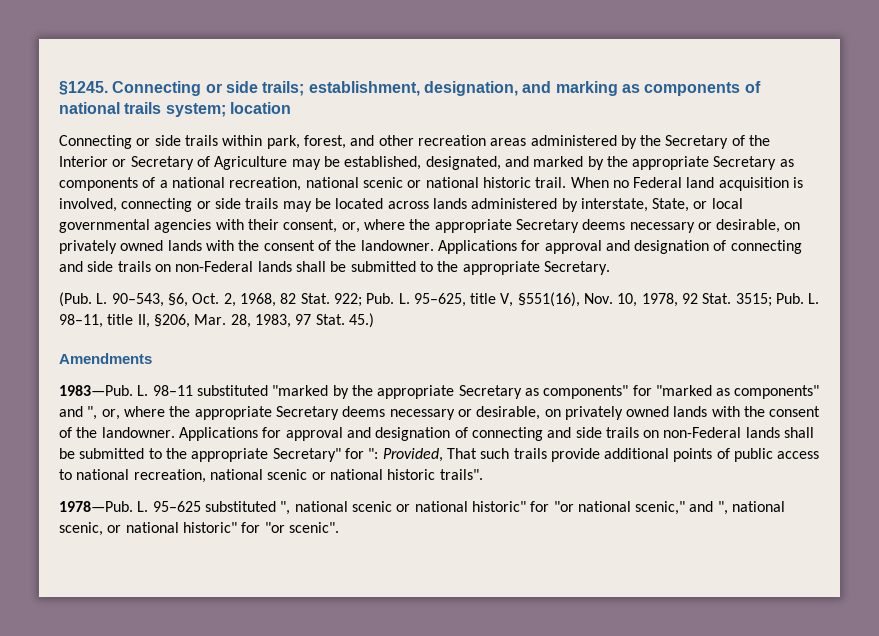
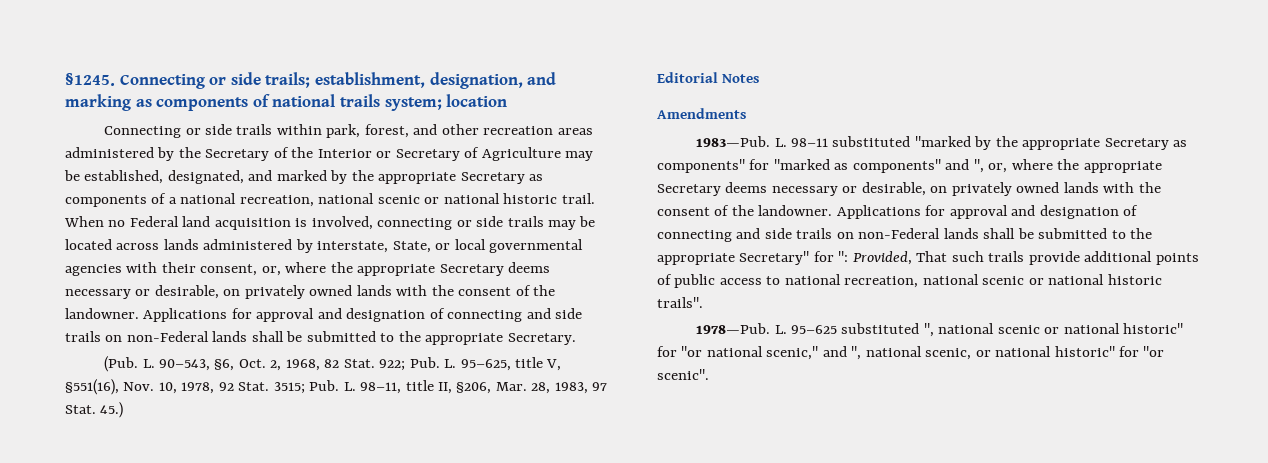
+ Editorial Notes

